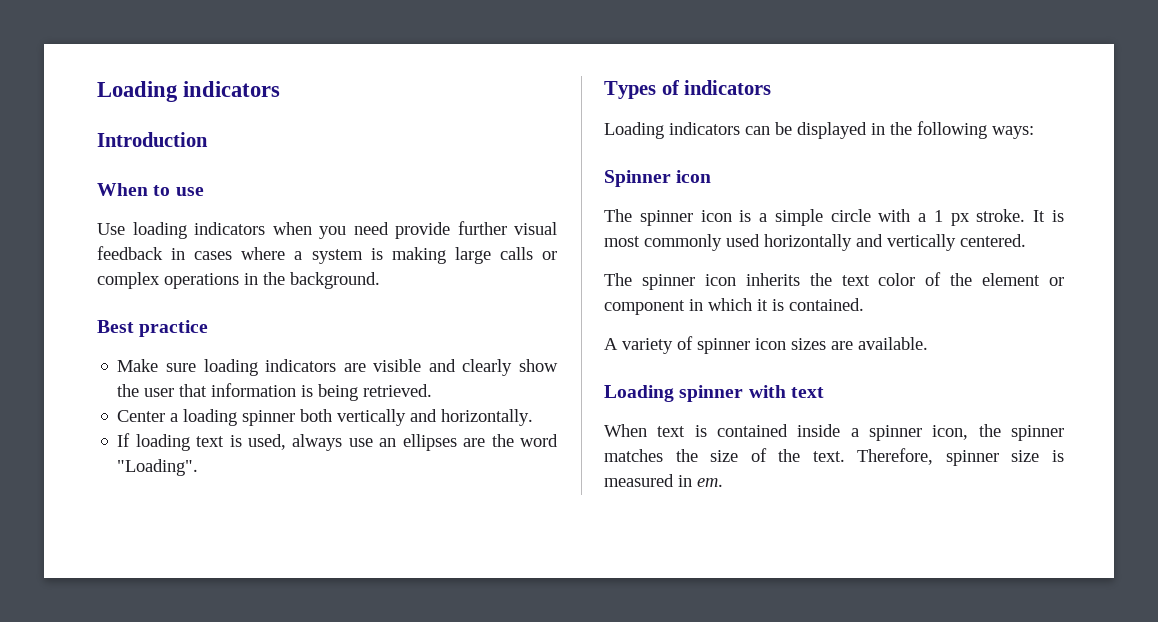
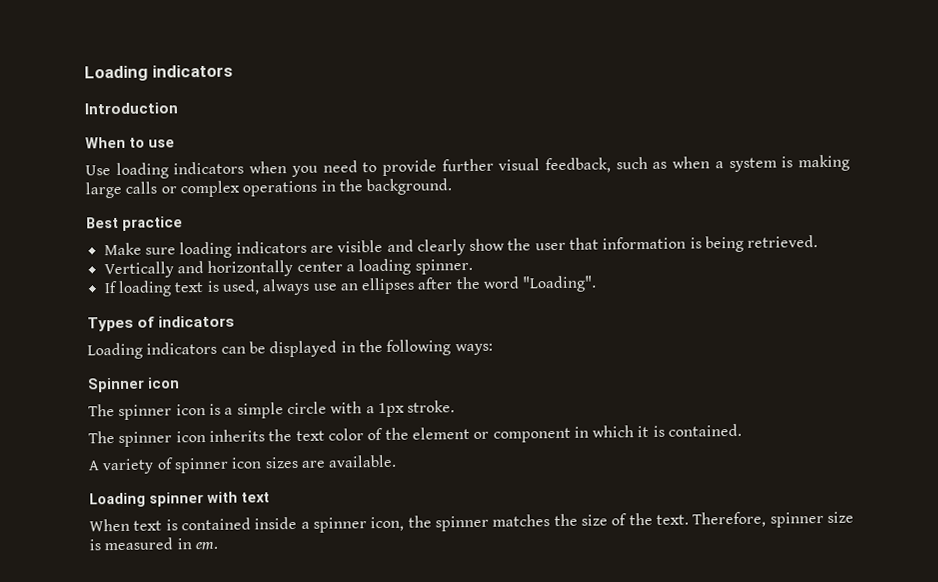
- Use loading indicators when you need provide further visual feedback in cases where a system is making large calls or complex operations in the background.
+ Use loading indicators when you need to provide further visual feedback, such as when a system is making large calls or complex operations in the background.
- Center a loading spinner both vertically and horizontally.
+ Vertically and horizontally center a loading spinner.
- If loading text is used, always use an ellipses are the word "Loading".
+ If loading text is used, always use an ellipses after the word "Loading".
- The spinner icon is a simple circle with a 1 px stroke. It is most commonly used horizontally and vertically centered.
+ The spinner icon is a simple circle with a 1px stroke.

